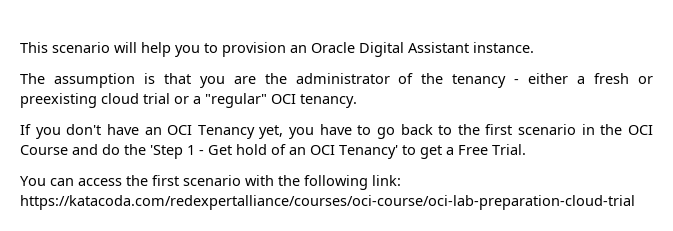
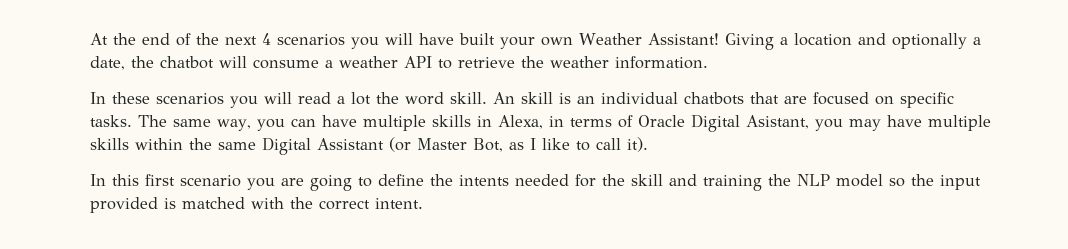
- This scenario will help you to provision an Oracle Digital Assistant instance.
- The assumption is that you are the administrator of the tenancy - either a fresh or preexisting cloud trial or a "regular" OCI tenancy.
- If you don't have an OCI Tenancy yet, you have to go back to the first scenario in the OCI Course and do the 'Step 1 - Get hold of an OCI Tenancy' to get a Free Trial.
- You can access the first scenario with the following link: https://katacoda.com/redexpertalliance/courses/oci-course/oci-lab-preparation-cloud-trial
+ At the end of the next 4 scenarios you will have built your own Weather Assistant! Giving a location and optionally a date, the chatbot will consume a weather API to retrieve the weather information.
+ In these scenarios you will read a lot the word skill. An skill is an individual chatbots that are focused on specific tasks. The same way, you can have multiple skills in Alexa, in terms of Oracle Digital Asistant, you may have multiple skills within the same Digital Assistant (or Master Bot, as I like to call it).
+ In this first scenario you are going to define the intents needed for the skill and training the NLP model so the input provided is matched with the correct intent.

